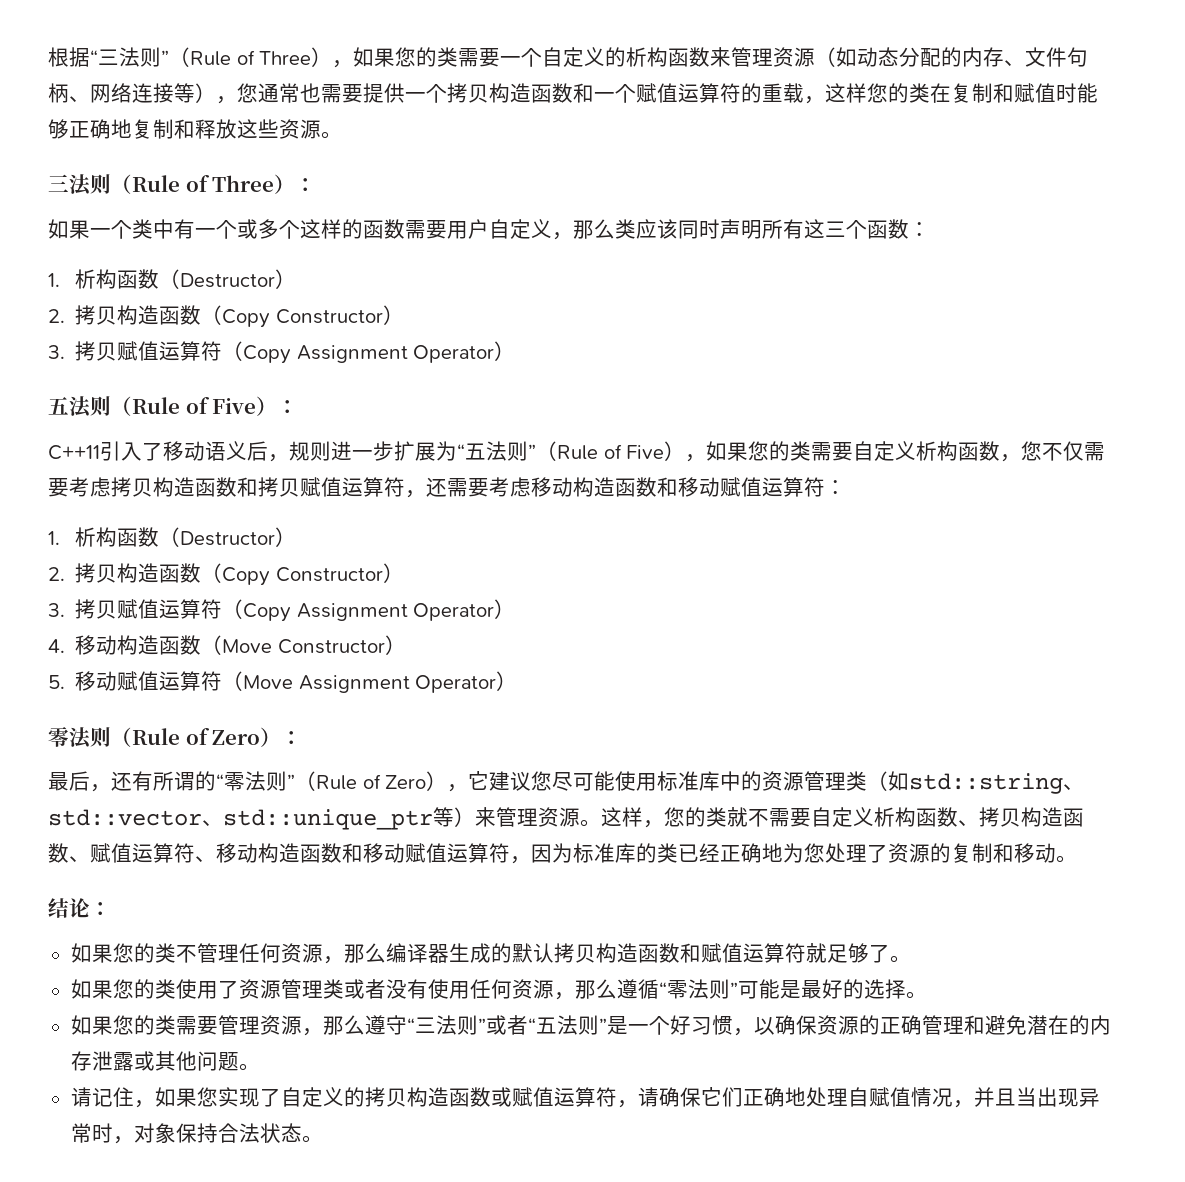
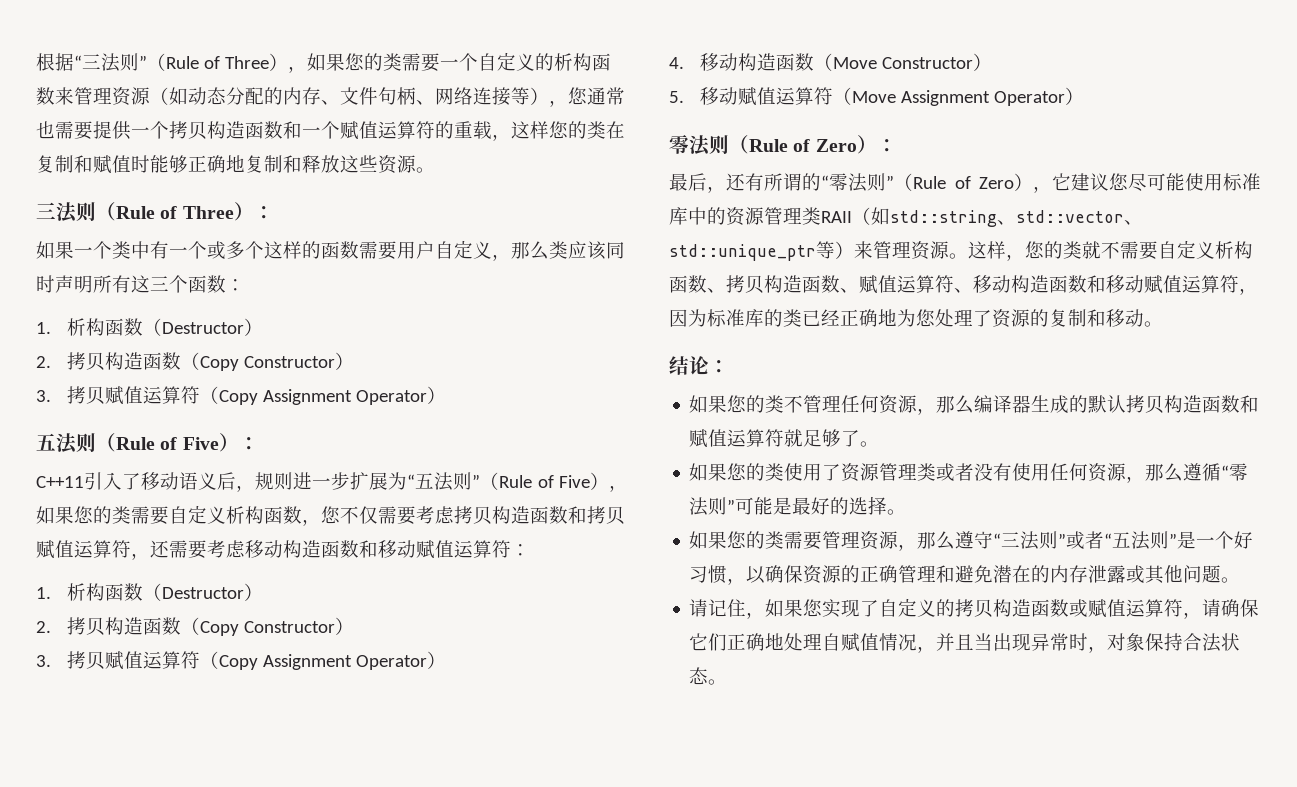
- 最后，还有所谓的“零法则”（Rule of Zero），它建议您尽可能使用标准库中的资源管理类（如std::string、std::vector、std::unique_ptr等）来管理资源。
+ 最后，还有所谓的“零法则”（Rule of Zero），它建议您尽可能使用标准库中的资源管理类RAII（如std::string、std::vector、std::unique_ptr等）来管理资源。

